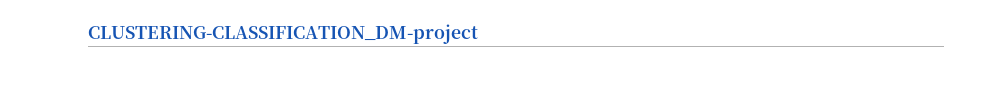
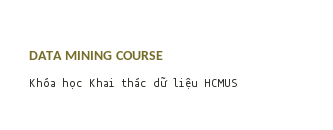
- CLUSTERING-CLASSIFICATION_DM-project
+ DATA MINING COURSE
+ Khóa học Khai thác dữ liệu HCMUS

